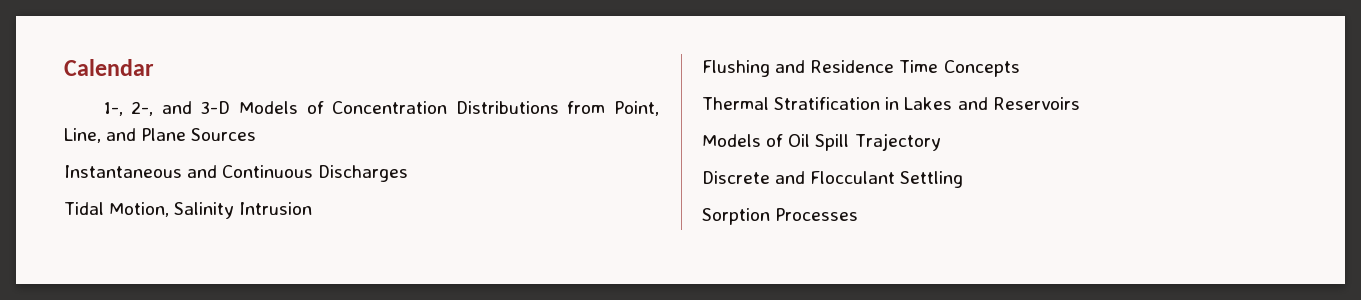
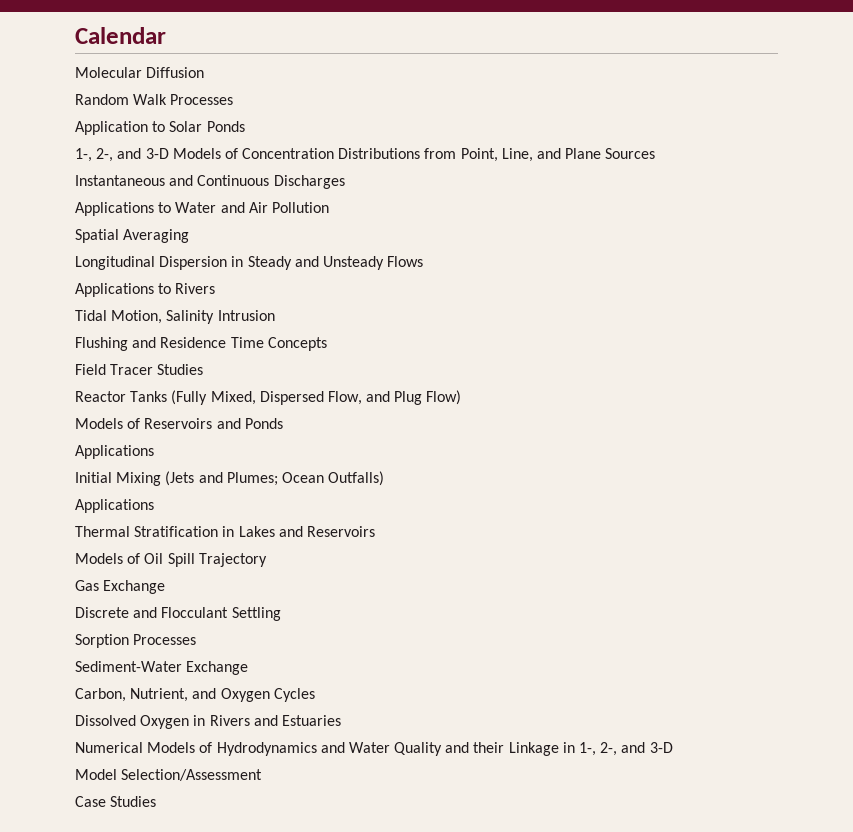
+ Molecular Diffusion
+ Random Walk Processes
+ Application to Solar Ponds
+ Applications to Water and Air Pollution
+ Spatial Averaging
+ Longitudinal Dispersion in Steady and Unsteady Flows
+ Applications to Rivers
+ Field Tracer Studies
+ Reactor Tanks (Fully Mixed, Dispersed Flow, and Plug Flow)
+ Models of Reservoirs and Ponds
+ Applications
+ Initial Mixing (Jets and Plumes; Ocean Outfalls)
+ Applications
+ Gas Exchange
+ Sediment-Water Exchange
+ Carbon, Nutrient, and Oxygen Cycles
+ Dissolved Oxygen in Rivers and Estuaries
+ Numerical Models of Hydrodynamics and Water Quality and their Linkage in 1-, 2-, and 3-D
+ Model Selection/Assessment
+ Case Studies

